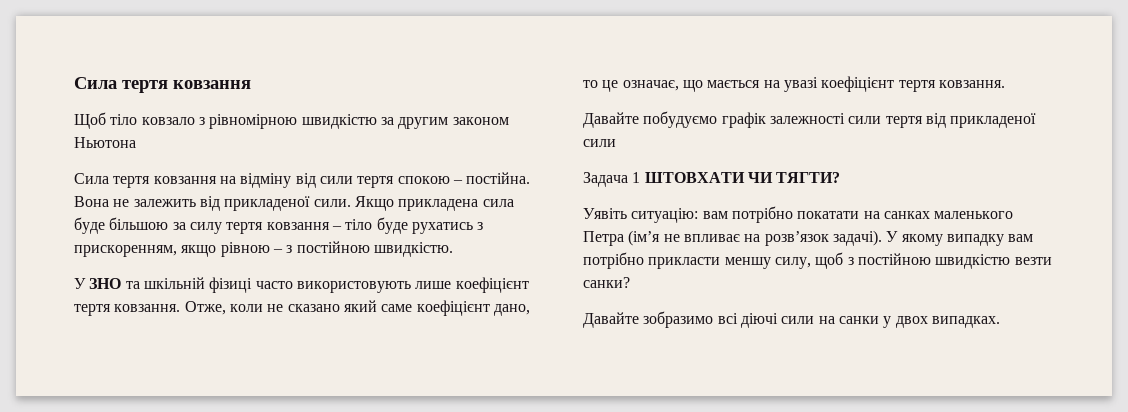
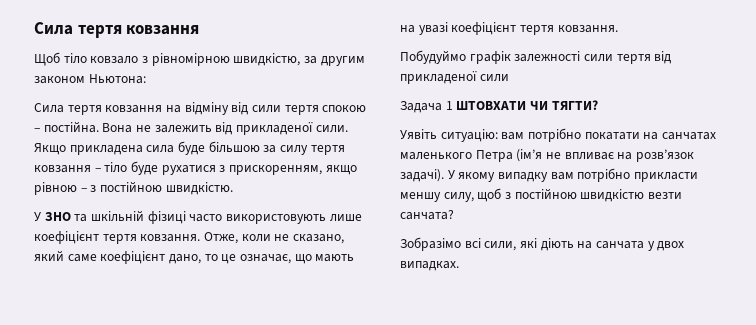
- Щоб тiло ковзало з рiвномiрною швидкiстю за другим законом Ньютона
+ Щоб тiло ковзало з рiвномiрною швидкiстю, за другим законом Ньютона:
- Якщо прикладена сила буде бiльшою за силу тертя ковзання – тiло буде рухатись з прискоренням, якщо рiвною – з постiйною швидкiстю.
+ Якщо прикладена сила буде бiльшою за силу тертя ковзання – тiло буде рухатися з прискоренням, якщо рiвною – з постiйною швидкiстю.
- Отже, коли не сказано який саме коефiцiєнт дано, то це означає, що мається на увазi коефiцiєнт тертя ковзання.
+ Отже, коли не сказано, який саме коефiцiєнт дано, то це означає, що мають на увазi коефiцiєнт тертя ковзання.
- Давайте побудуємо графiк залежностi сили тертя вiд прикладеної сили
+ Побудуймо графiк залежностi сили тертя вiд прикладеної сили
- Уявiть ситуацiю: вам потрiбно покатати на санках маленького Петра (iм’я не впливає на розв’язок задачi).
+ Уявiть ситуацiю: вам потрiбно покатати на санчатах маленького Петра (iм’я не впливає на розв’язок задачi).
- У якому випадку вам потрiбно прикласти меншу силу, щоб з постiйною швидкiстю везти санки?
- Давайте зобразимо всi дiючi сили на санки у двох випадках.
+ У якому випадку вам потрiбно прикласти меншу силу, щоб з постiйною швидкiстю везти санчата?
+ Зобразімо всi сили, які діють на санчата у двох випадках.

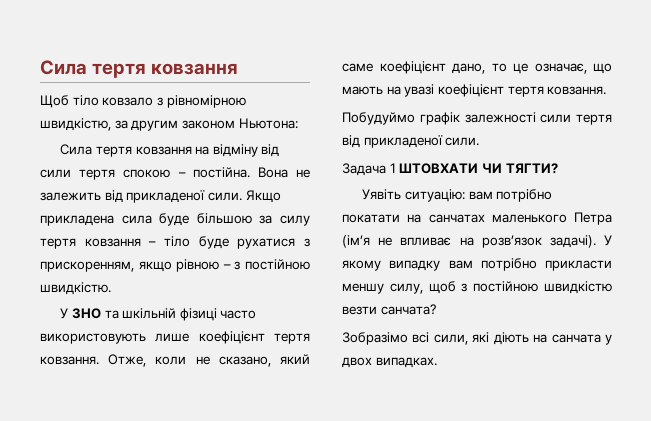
- Побудуймо графiк залежностi сили тертя вiд прикладеної сили
+ Побудуймо графiк залежностi сили тертя вiд прикладеної сили.

